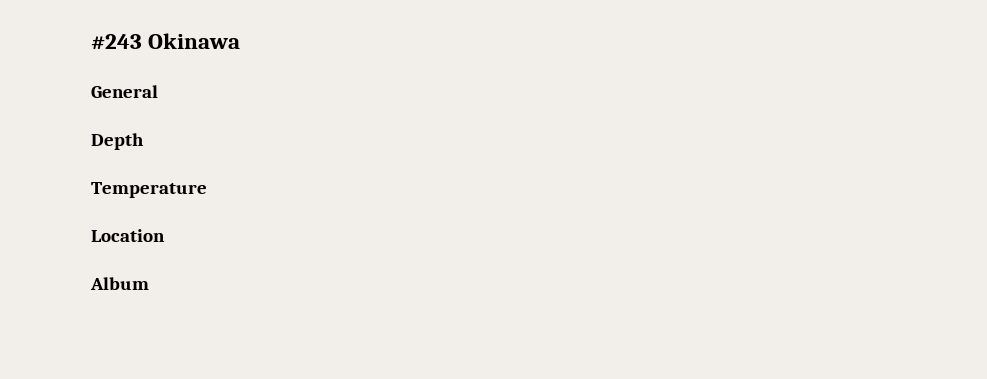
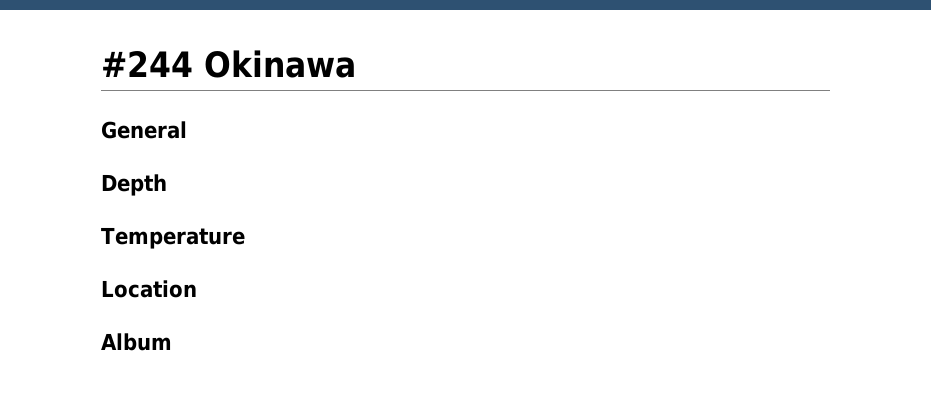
- #243 Okinawa
+ #244 Okinawa

